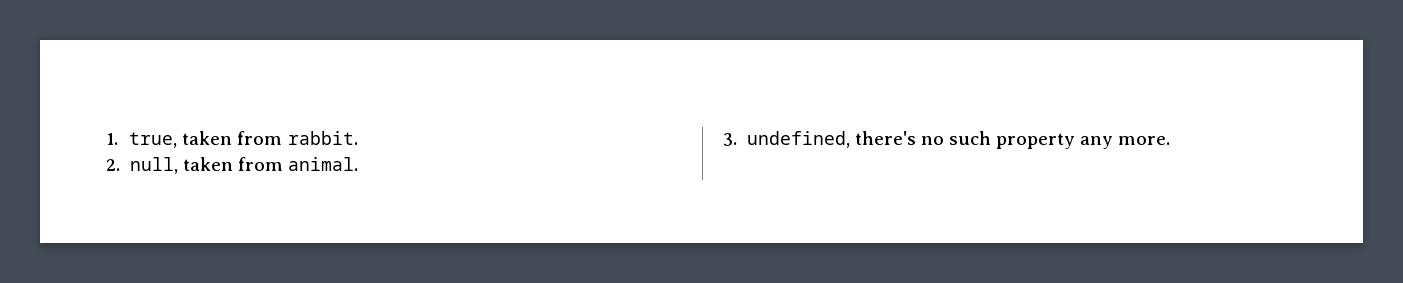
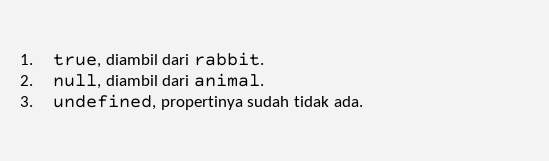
- 1. true, taken from rabbit.
+ 1. true, diambil dari rabbit.
- 2. null, taken from animal.
+ 2. null, diambil dari animal.
- 3. undefined, there's no such property any more.
+ 3. undefined, propertinya sudah tidak ada.

